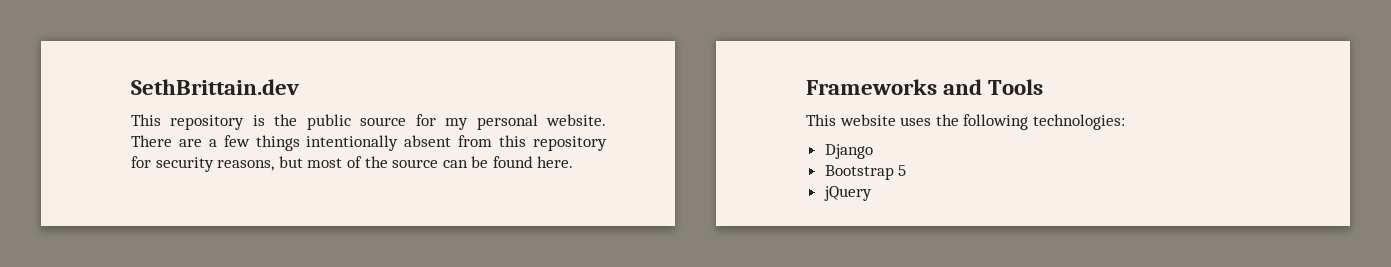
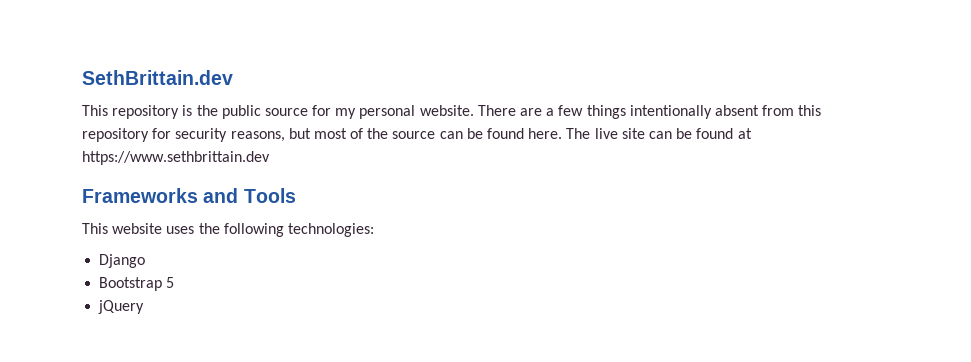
+ The live site can be found at https://www.sethbrittain.dev

